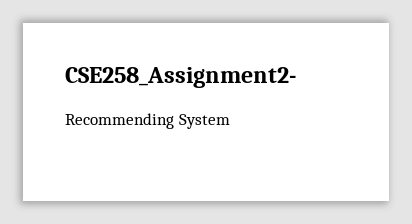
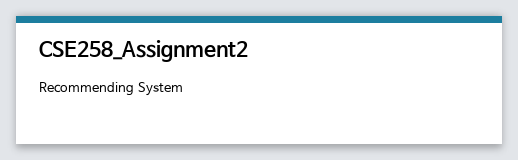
- CSE258_Assignment2-
+ CSE258_Assignment2

